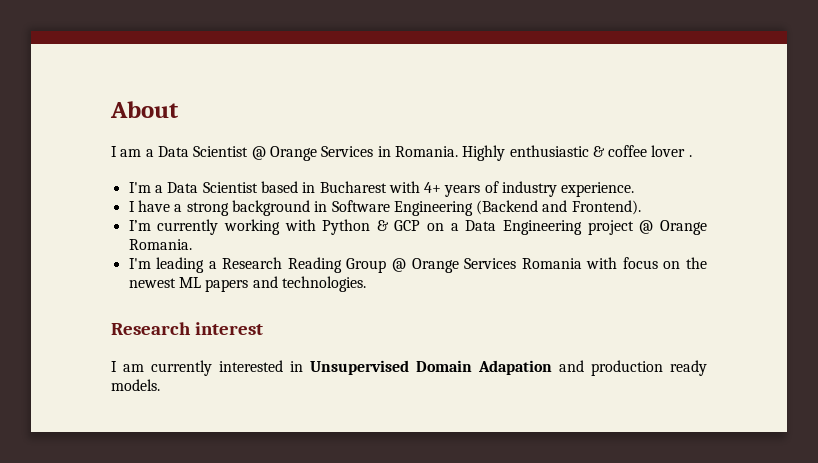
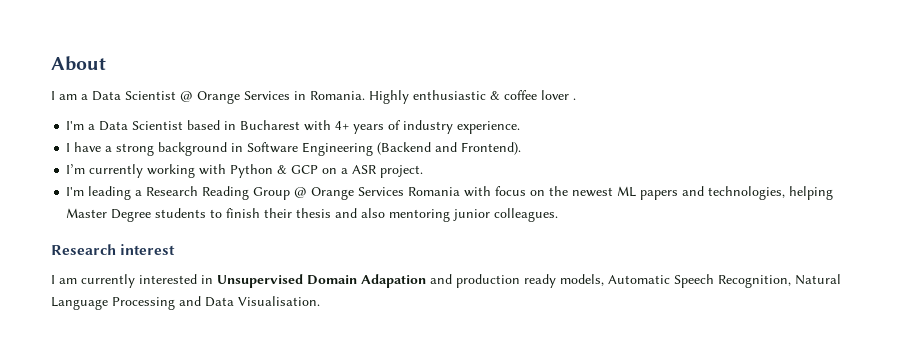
- I’m currently working with Python & GCP on a Data Engineering project @ Orange Romania.
+ I’m currently working with Python & GCP on a ASR project.
- I'm leading a Research Reading Group @ Orange Services Romania with focus on the newest ML papers and technologies.
+ I'm leading a Research Reading Group @ Orange Services Romania with focus on the newest ML papers and technologies, helping Master Degree students to finish their thesis and also mentoring junior colleagues.
- I am currently interested in Unsupervised Domain Adapation and production ready models.
+ I am currently interested in Unsupervised Domain Adapation and production ready models, Automatic Speech Recognition, Natural Language Processing and Data Visualisation.

